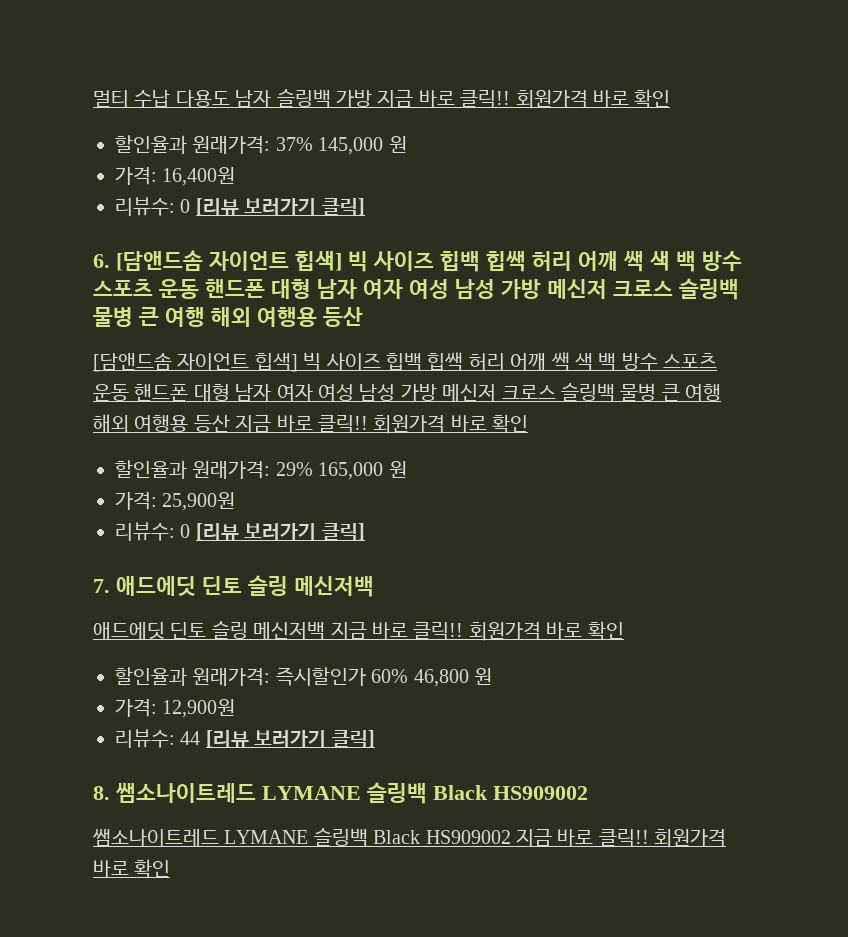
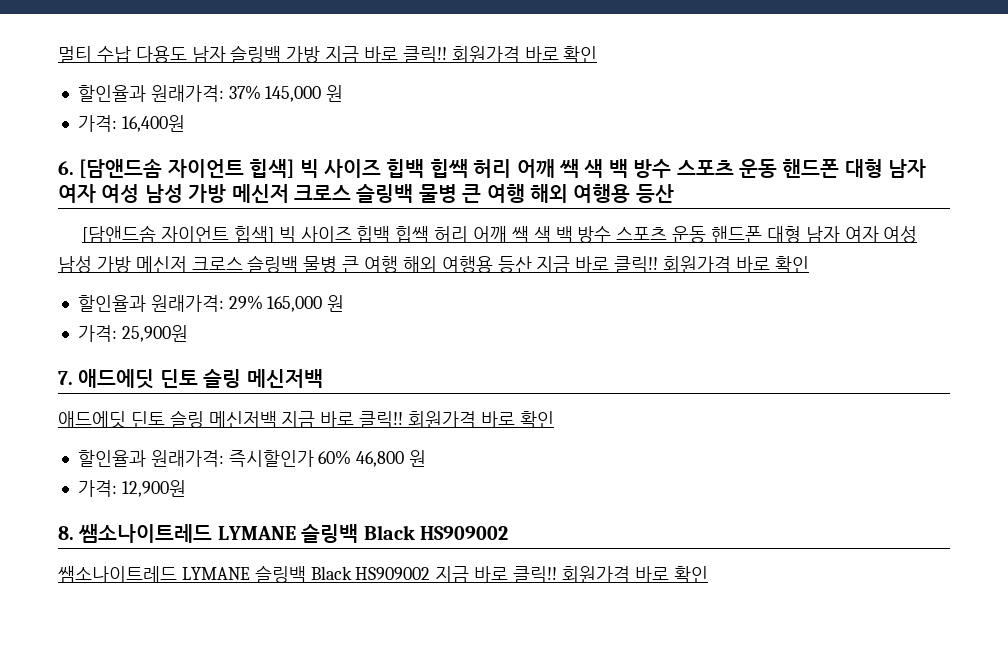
  가격: 16,400원
- 리뷰수: 0 [리뷰 보러가기 클릭]
  가격: 25,900원
- 리뷰수: 0 [리뷰 보러가기 클릭]
- 리뷰수: 44 [리뷰 보러가기 클릭]

